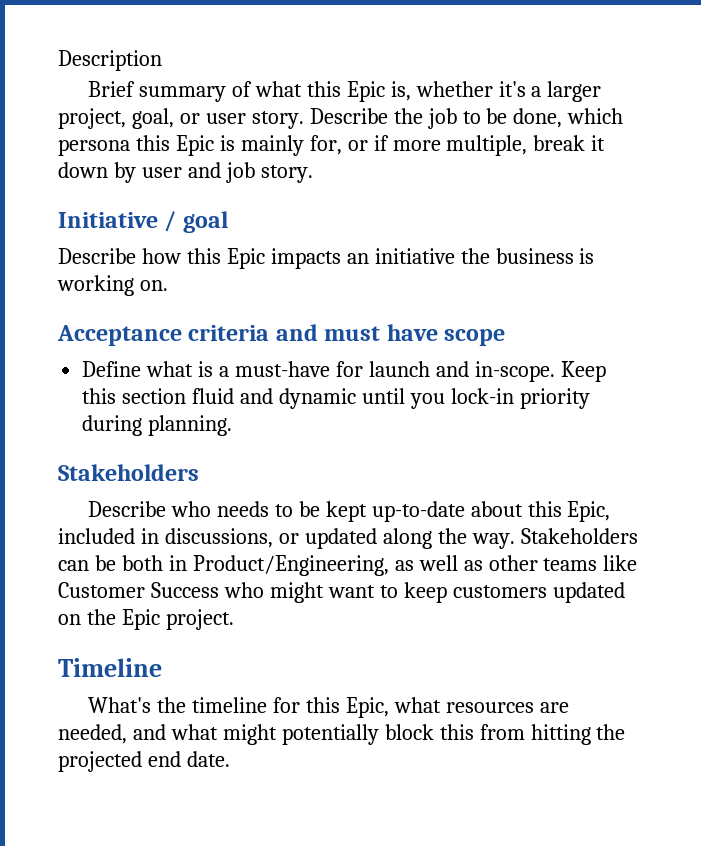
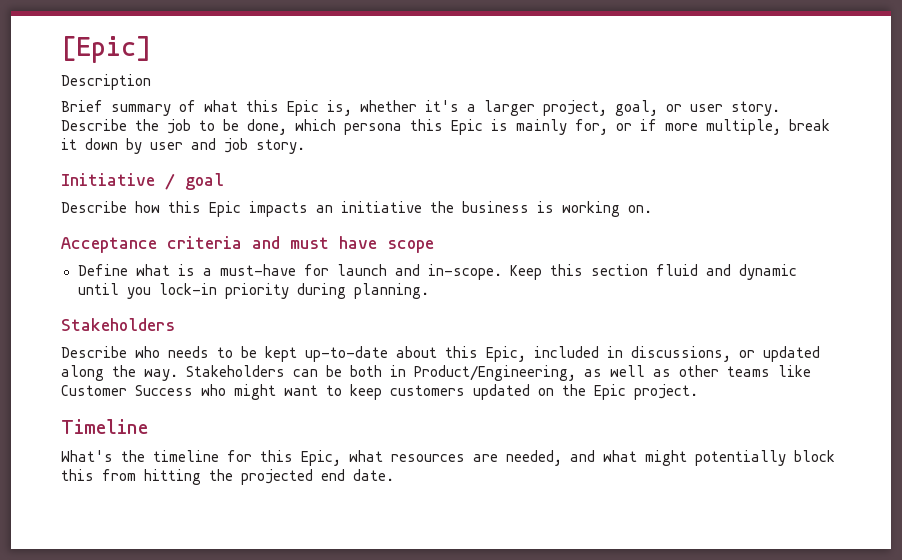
+ [Epic]

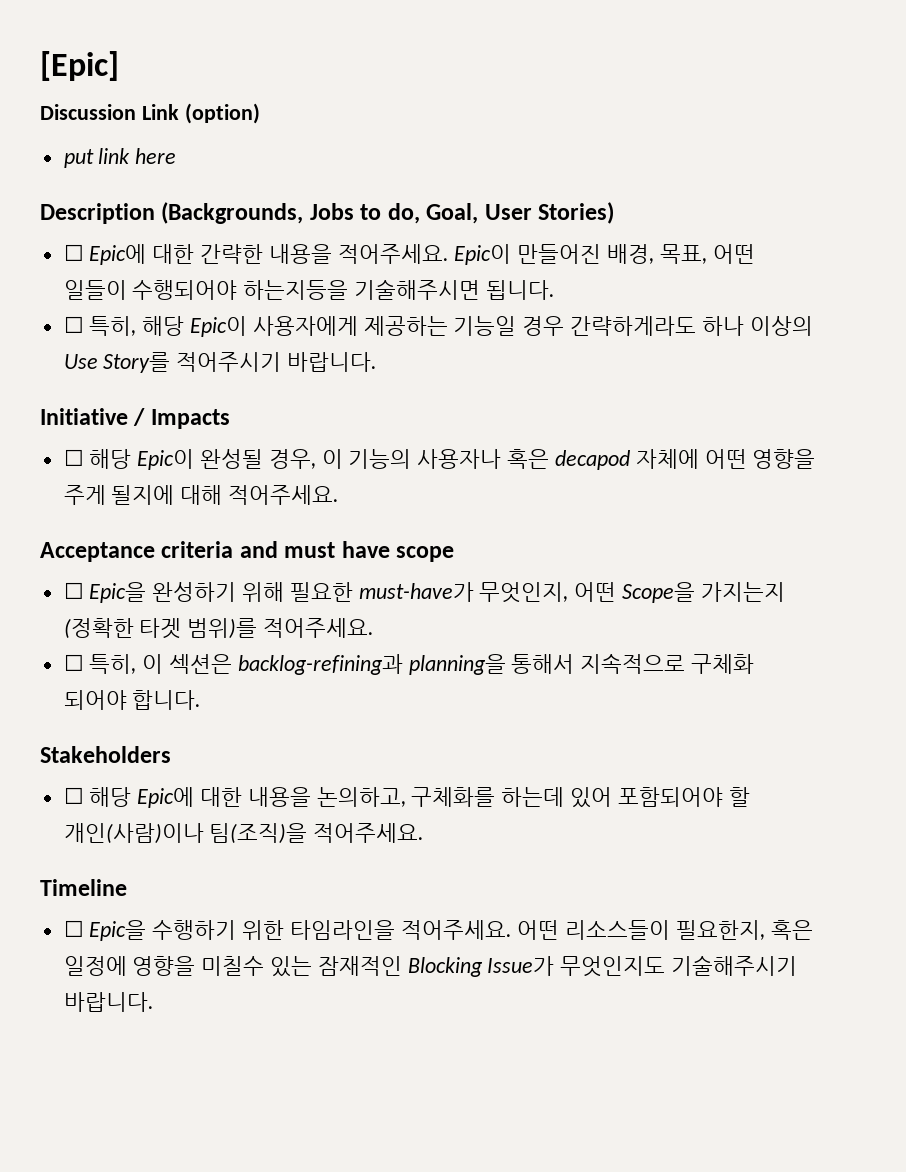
- Description
- Brief summary of what this Epic is, whether it's a larger project, goal, or user story. Describe the job to be done, which persona this Epic is mainly for, or if more multiple, break it down by user and job story.
- Initiative / goal
- Describe how this Epic impacts an initiative the business is working on.
+ Discussion Link (option)
+ put link here
+ Description (Backgrounds, Jobs to do, Goal, User Stories)
+ ☐ Epic에 대한 간략한 내용을 적어주세요. Epic이 만들어진 배경, 목표, 어떤 일들이 수행되어야 하는지등을 기술해주시면 됩니다.
+ ☐ 특히, 해당 Epic이 사용자에게 제공하는 기능일 경우 간략하게라도 하나 이상의 Use Story를 적어주시기 바랍니다.
+ Initiative / Impacts
+ ☐ 해당 Epic이 완성될 경우, 이 기능의 사용자나 혹은 decapod 자체에 어떤 영향을 주게 될지에 대해 적어주세요.
- Define what is a must-have for launch and in-scope. Keep this section fluid and dynamic until you lock-in priority during planning.
+ ☐ Epic을 완성하기 위해 필요한 must-have가 무엇인지, 어떤 Scope을 가지는지 (정확한 타겟 범위)를 적어주세요.
+ ☐ 특히, 이 섹션은 backlog-refining과 planning을 통해서 지속적으로 구체화 되어야 합니다.
  Stakeholders
- Describe who needs to be kept up-to-date about this Epic, included in discussions, or updated along the way. Stakeholders can be both in Product/Engineering, as well as other teams like Customer Success who might want to keep customers updated on the Epic project.
+ ☐ 해당 Epic에 대한 내용을 논의하고, 구체화를 하는데 있어 포함되어야 할 개인(사람)이나 팀(조직)을 적어주세요.
  Timeline
- What's the timeline for this Epic, what resources are needed, and what might potentially block this from hitting the projected end date.
+ ☐ Epic을 수행하기 위한 타임라인을 적어주세요. 어떤 리소스들이 필요한지, 혹은 일정에 영향을 미칠수 있는 잠재적인 Blocking Issue가 무엇인지도 기술해주시기 바랍니다.

